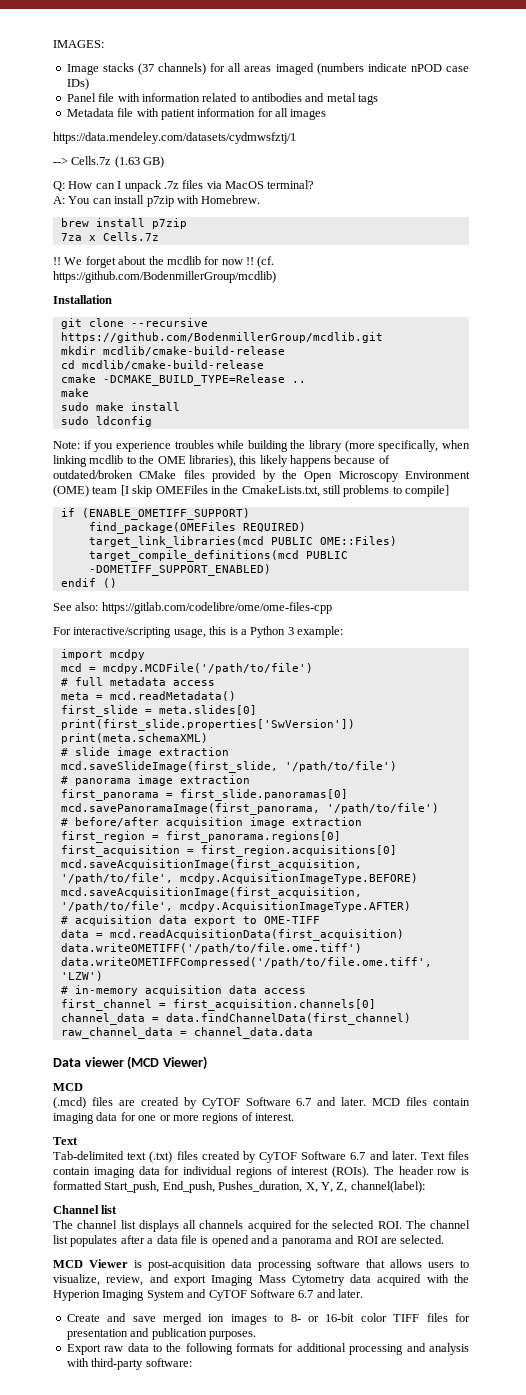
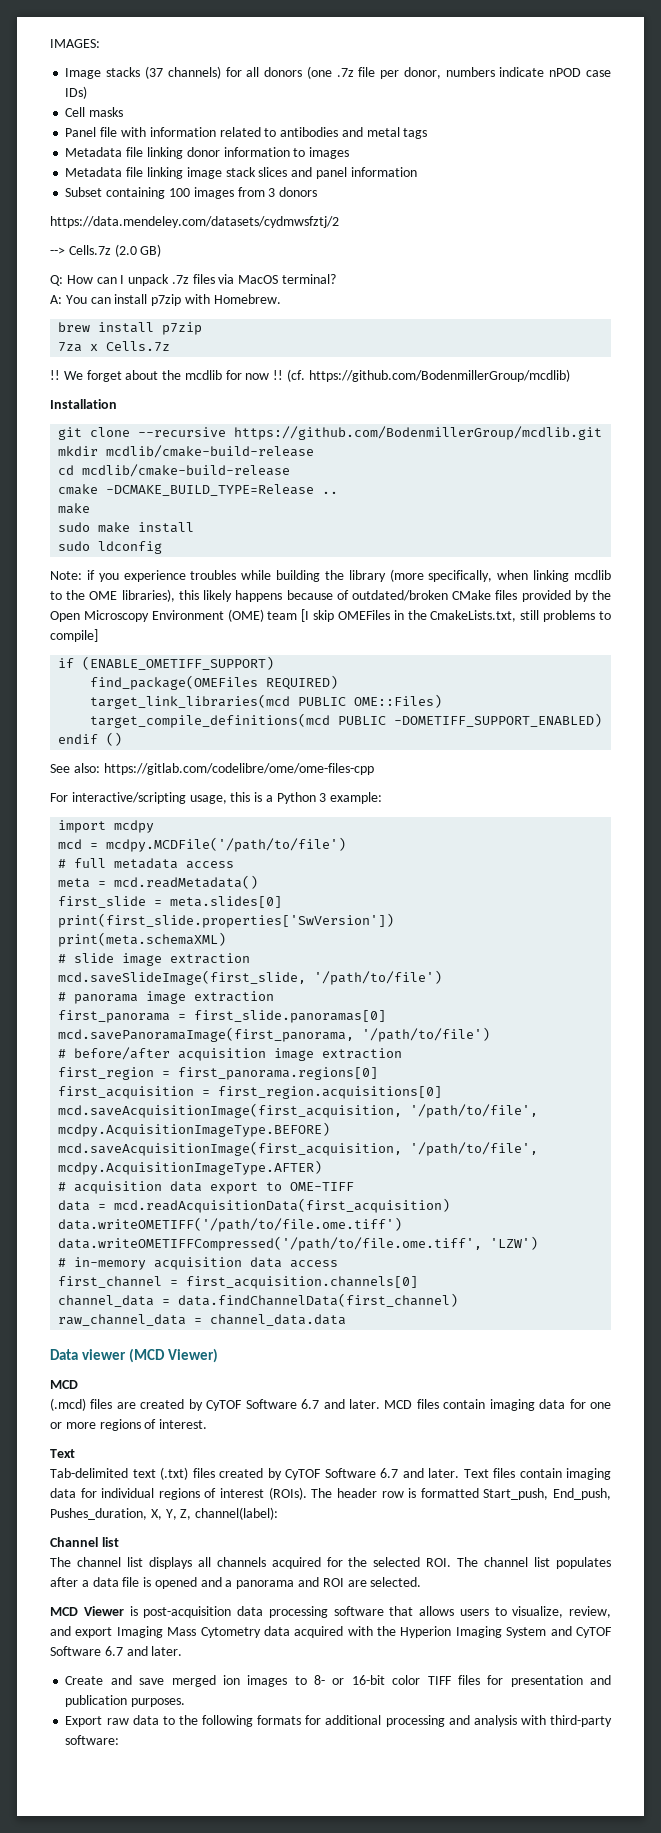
- Image stacks (37 channels) for all areas imaged (numbers indicate nPOD case IDs)
+ Image stacks (37 channels) for all donors (one .7z file per donor, numbers indicate nPOD case IDs)
+ Cell masks
- Metadata file with patient information for all images
- https://data.mendeley.com/datasets/cydmwsfztj/1
+ Metadata file linking donor information to images
+ Metadata file linking image stack slices and panel information
+ Subset containing 100 images from 3 donors
+ https://data.mendeley.com/datasets/cydmwsfztj/2
- --> Cells.7z (1.63 GB)
+ --> Cells.7z (2.0 GB)

